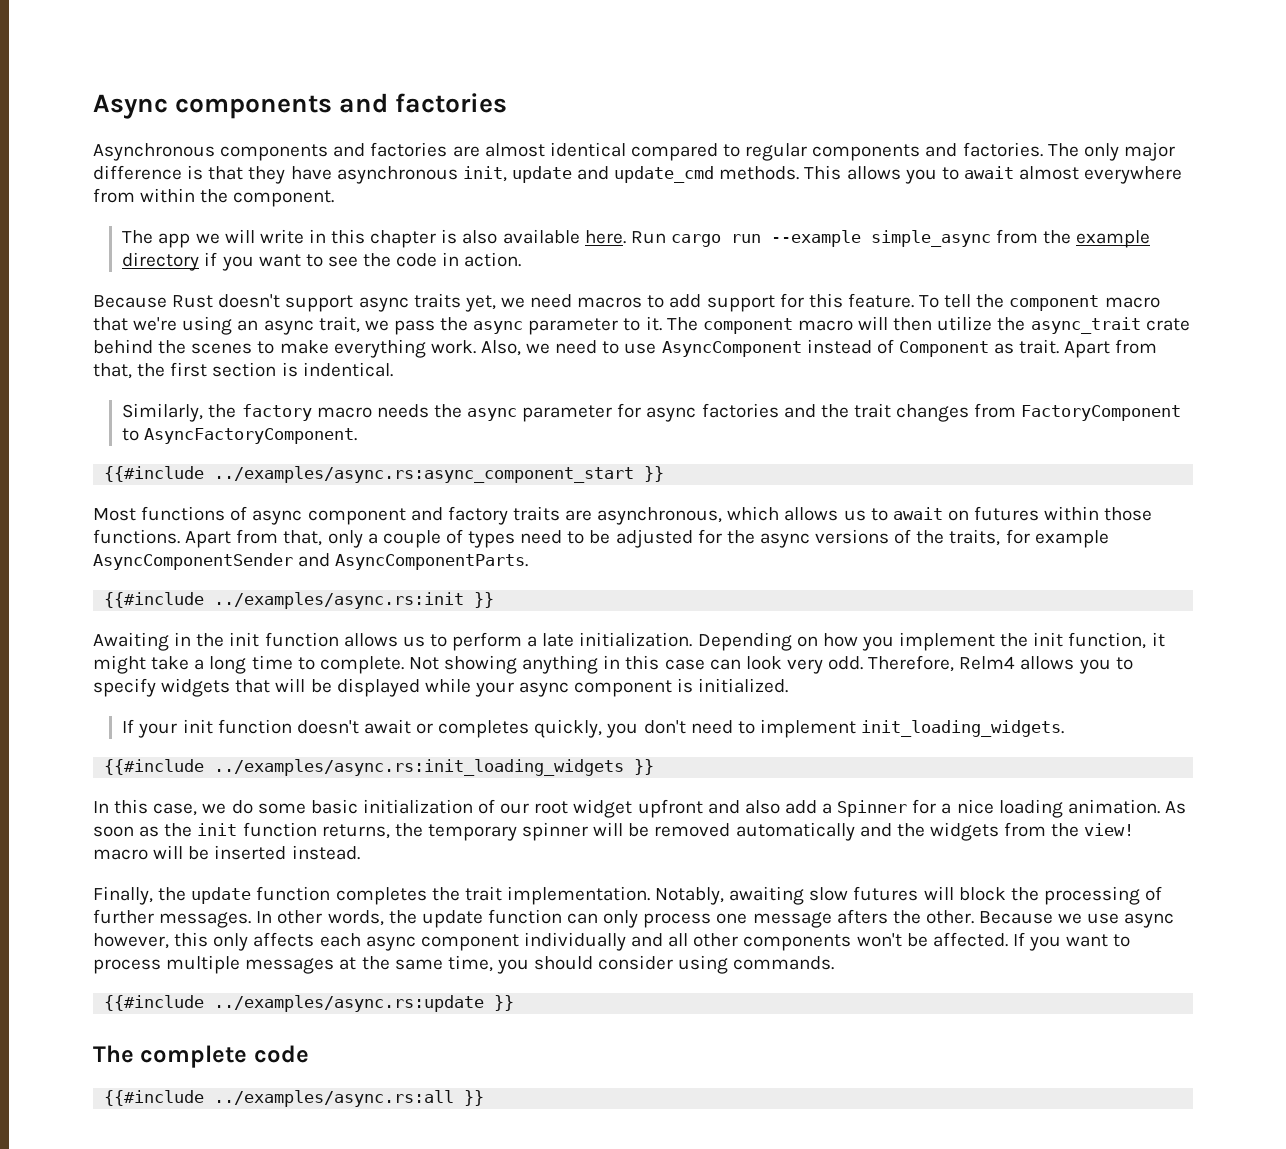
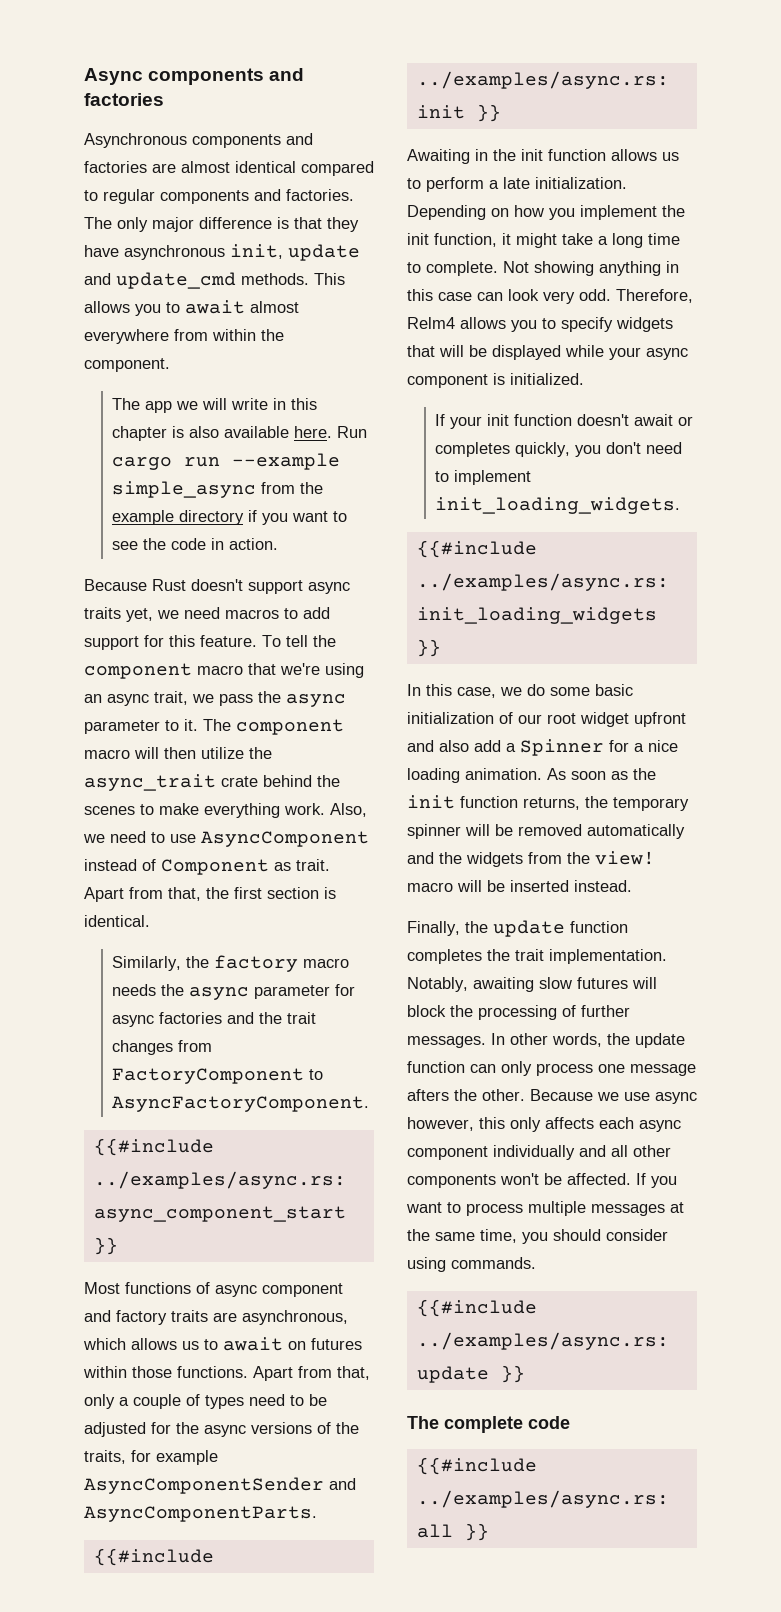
- Apart from that, the first section is indentical.
+ Apart from that, the first section is identical.

